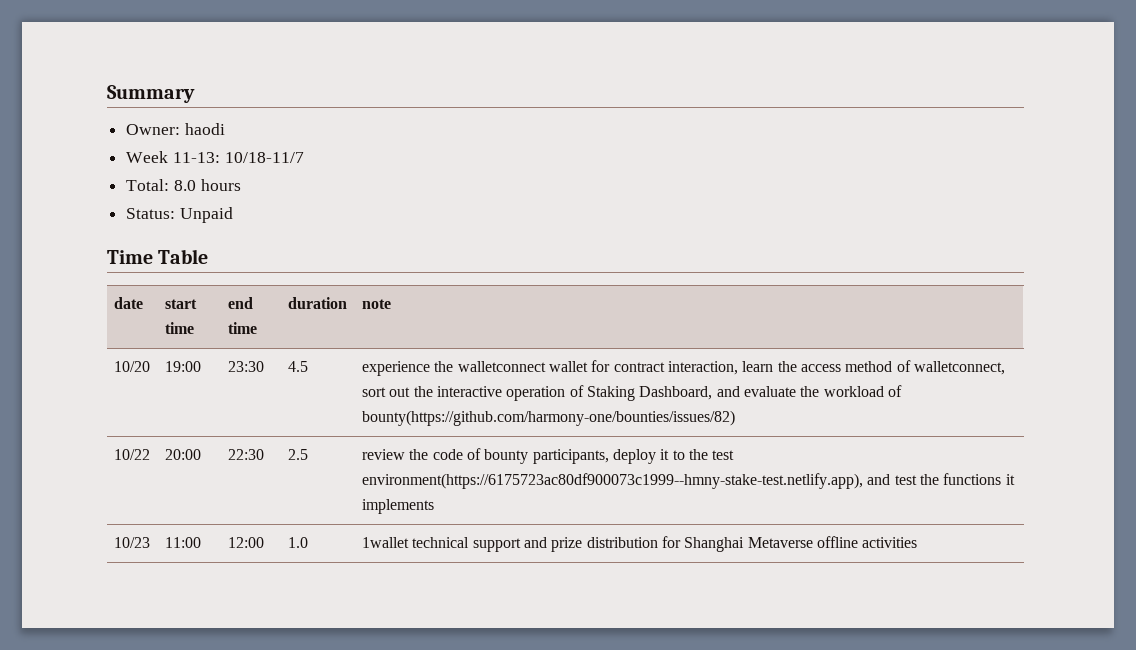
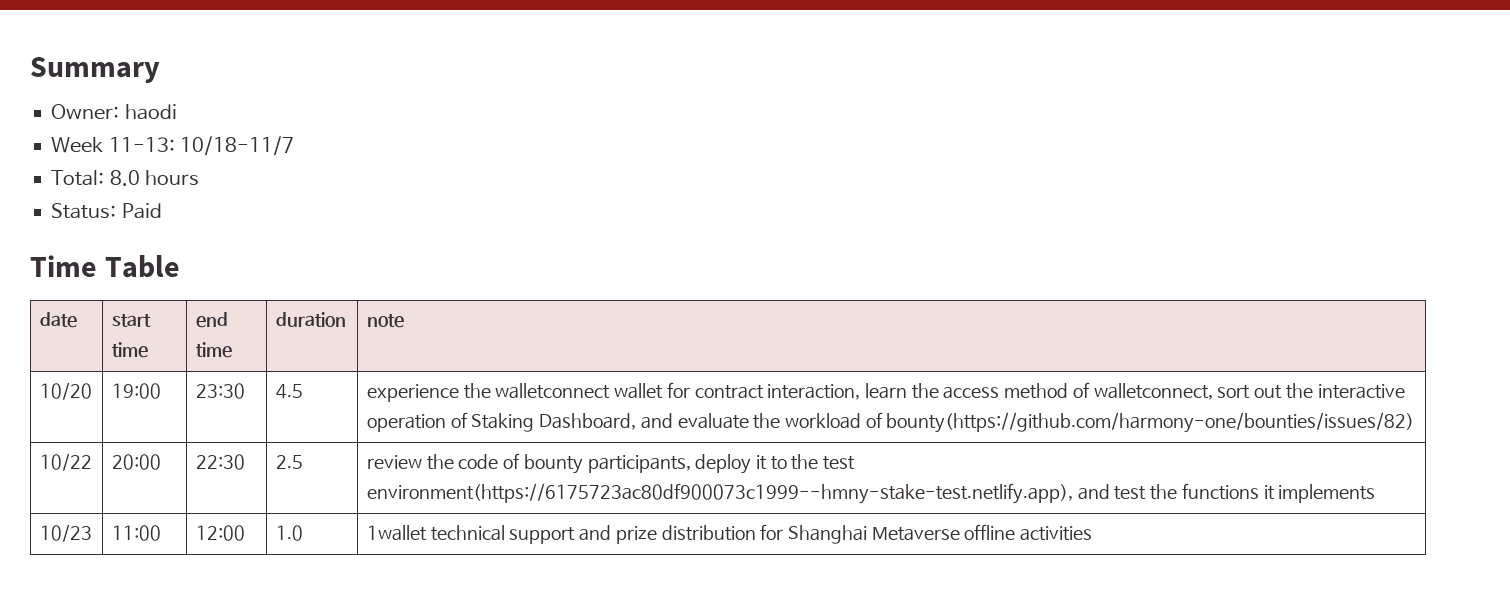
- Status: Unpaid
+ Status: Paid

